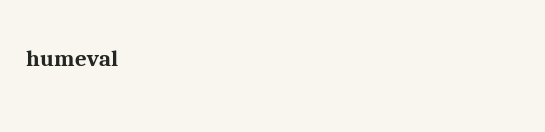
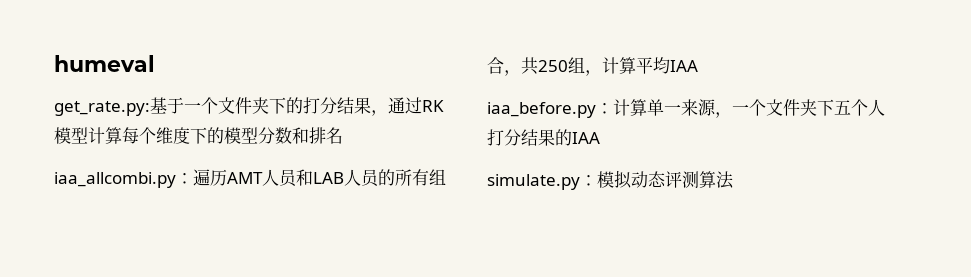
+ get_rate.py:基于一个文件夹下的打分结果，通过RK模型计算每个维度下的模型分数和排名
+ iaa_allcombi.py：遍历AMT人员和LAB人员的所有组合，共250组，计算平均IAA
+ iaa_before.py：计算单一来源，一个文件夹下五个人打分结果的IAA
+ simulate.py：模拟动态评测算法

